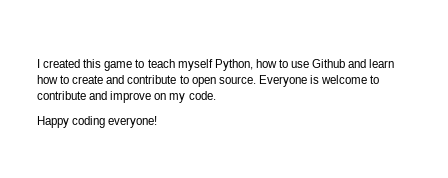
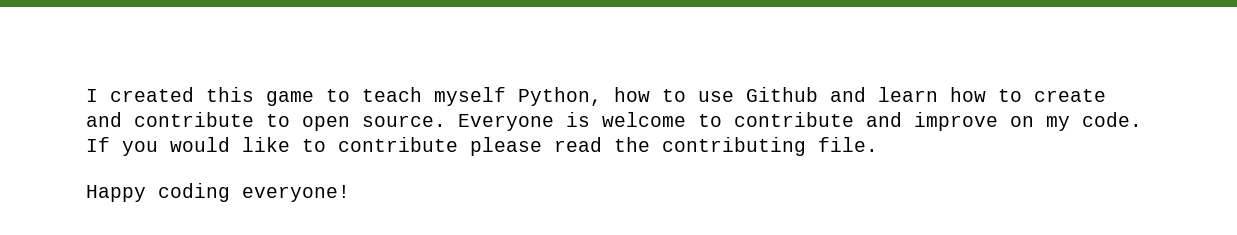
+ If you would like to contribute please read the contributing file.

